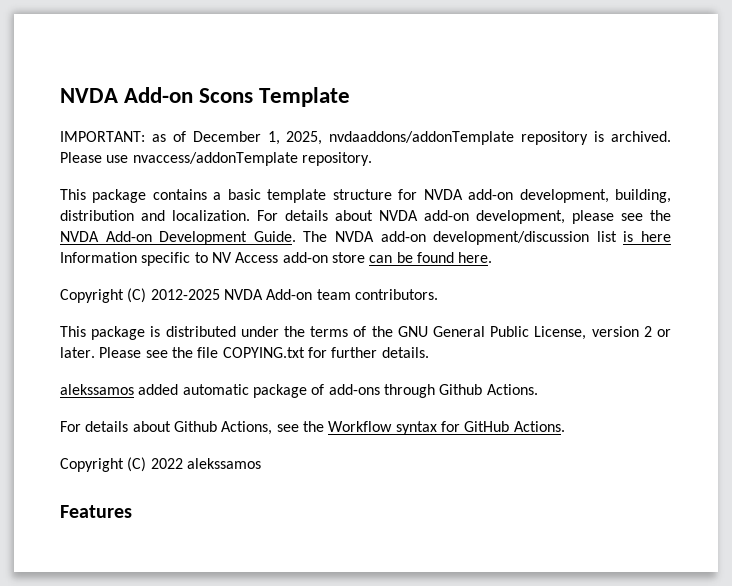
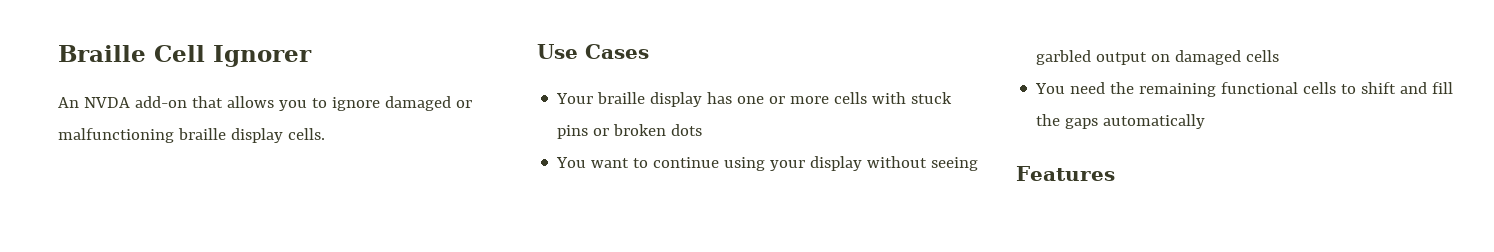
- NVDA Add-on Scons Template
- IMPORTANT: as of December 1, 2025, nvdaaddons/addonTemplate repository is archived. Please use nvaccess/addonTemplate repository.
- This package contains a basic template structure for NVDA add-on development, building, distribution and localization. For details about NVDA add-on development, please see the NVDA Add-on Development Guide. The NVDA add-on development/discussion list is here Information specific to NV Access add-on store can be found here.
- Copyright (C) 2012-2025 NVDA Add-on team contributors.
- This package is distributed under the terms of the GNU General Public License, version 2 or later. Please see the file COPYING.txt for further details.
- alekssamos added automatic package of add-ons through Github Actions.
- For details about Github Actions, see the Workflow syntax for GitHub Actions.
- Copyright (C) 2022 alekssamos
+ Braille Cell Ignorer
+ An NVDA add-on that allows you to ignore damaged or malfunctioning braille display cells.
+ Use Cases
+ Your braille display has one or more cells with stuck pins or broken dots
+ You want to continue using your display without seeing garbled output on damaged cells
+ You need the remaining functional cells to shift and fill the gaps automatically

